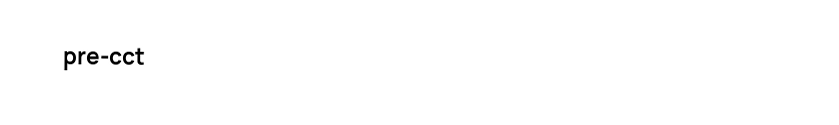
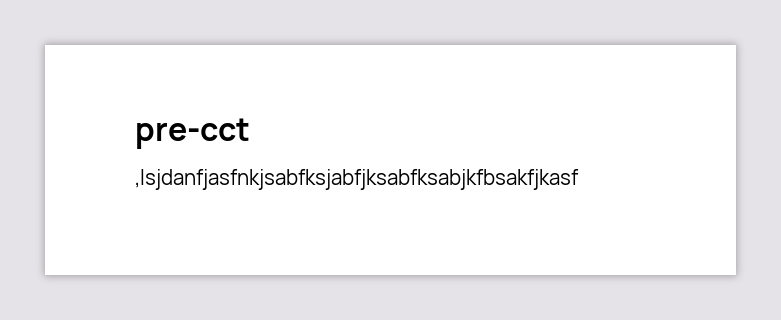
+ ,lsjdanfjasfnkjsabfksjabfjksabfksabjkfbsakfjkasf

